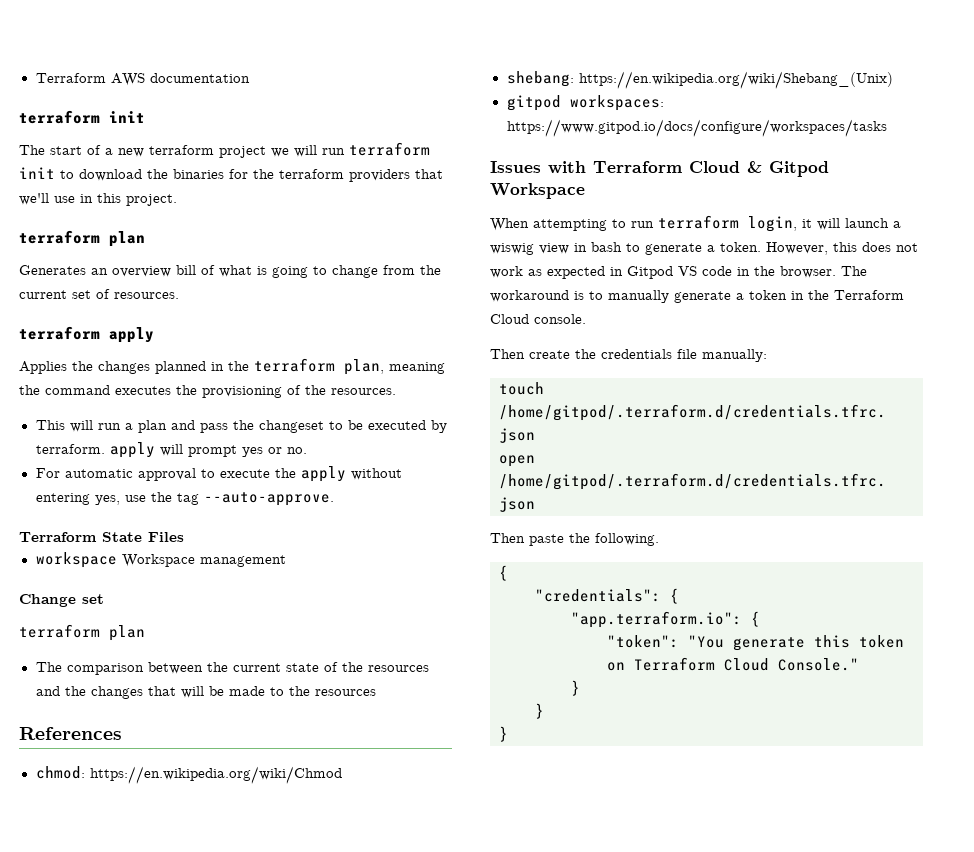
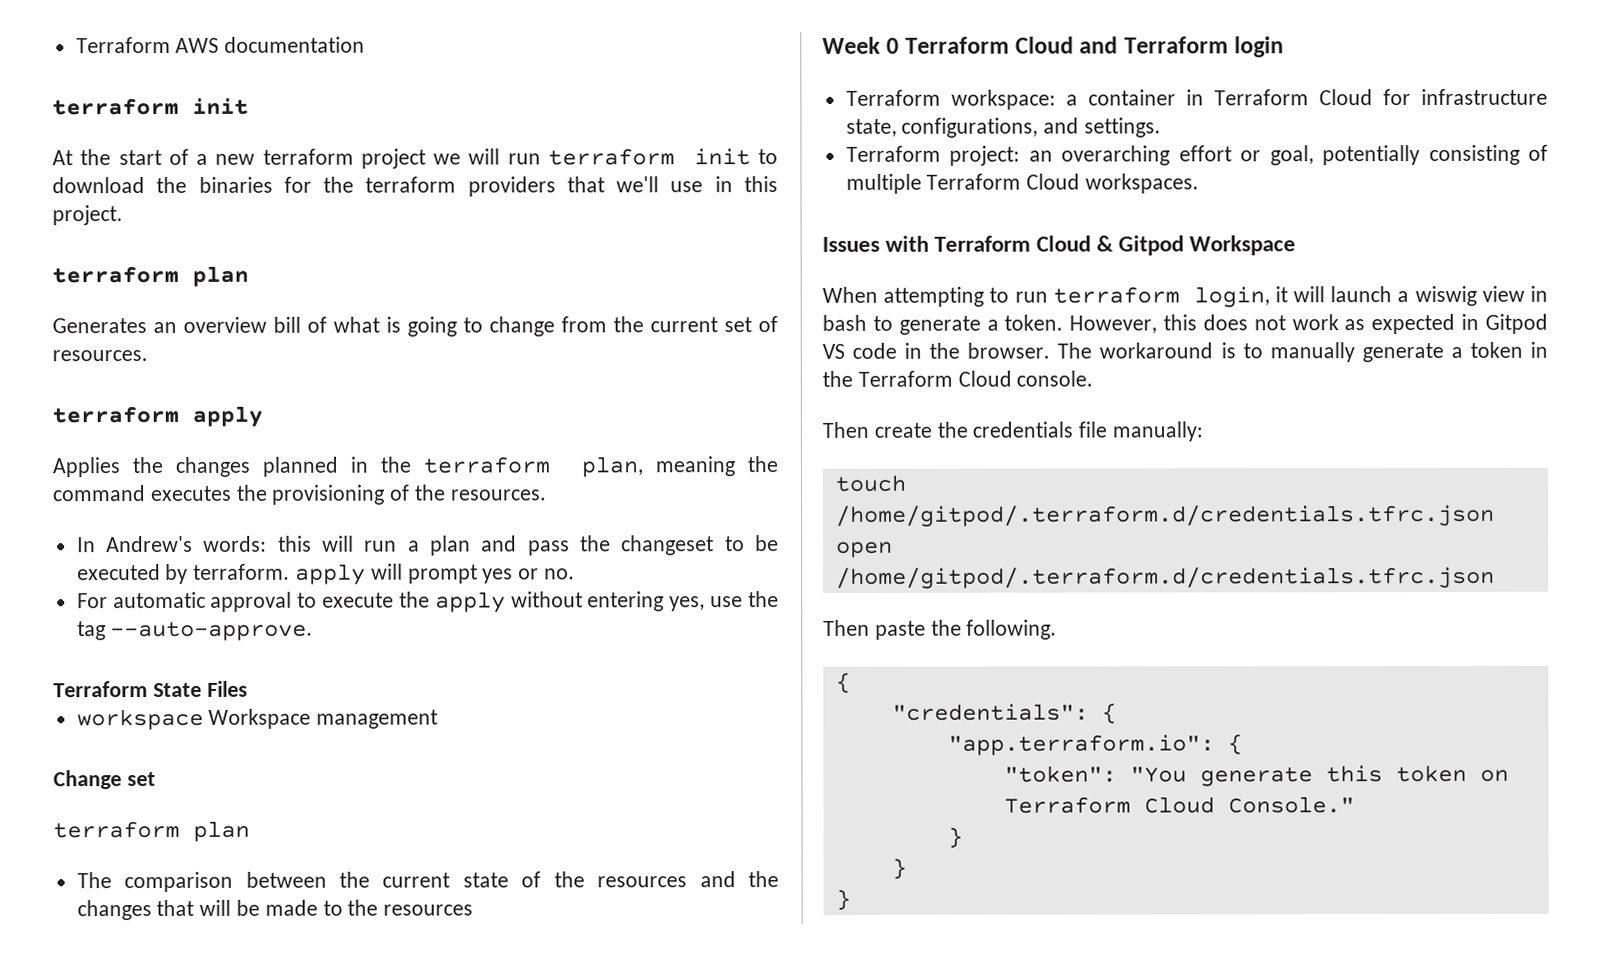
- The start of a new terraform project we will run terraform init to download the binaries for the terraform providers that we'll use in this project.
+ At the start of a new terraform project we will run terraform init to download the binaries for the terraform providers that we'll use in this project.
- This will run a plan and pass the changeset to be executed by terraform. apply will prompt yes or no.
+ In Andrew's words: this will run a plan and pass the changeset to be executed by terraform. apply will prompt yes or no.
- References
- chmod: https://en.wikipedia.org/wiki/Chmod
- shebang: https://en.wikipedia.org/wiki/Shebang_(Unix)
- gitpod workspaces: https://www.gitpod.io/docs/configure/workspaces/tasks
+ Week 0 Terraform Cloud and Terraform login
+ Terraform workspace: a container in Terraform Cloud for infrastructure state, configurations, and settings.
+ Terraform project: an overarching effort or goal, potentially consisting of multiple Terraform Cloud workspaces.

